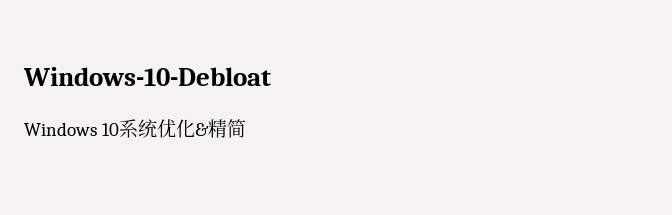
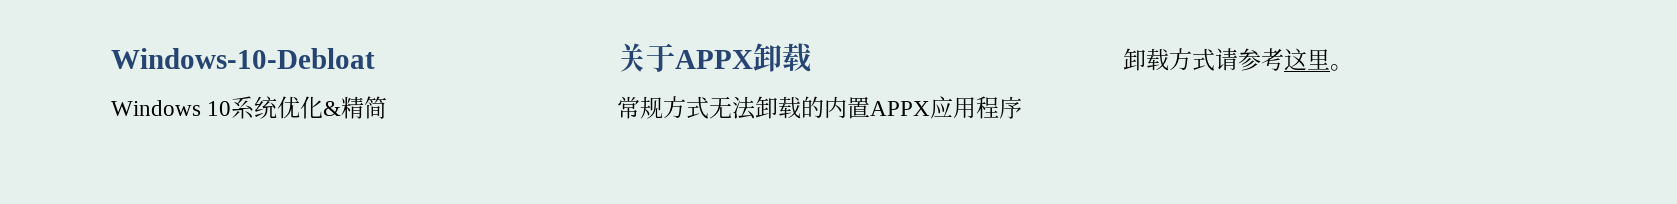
+ 关于APPX卸载
+ 常规方式无法卸载的内置APPX应用程序
+ 卸载方式请参考这里。

